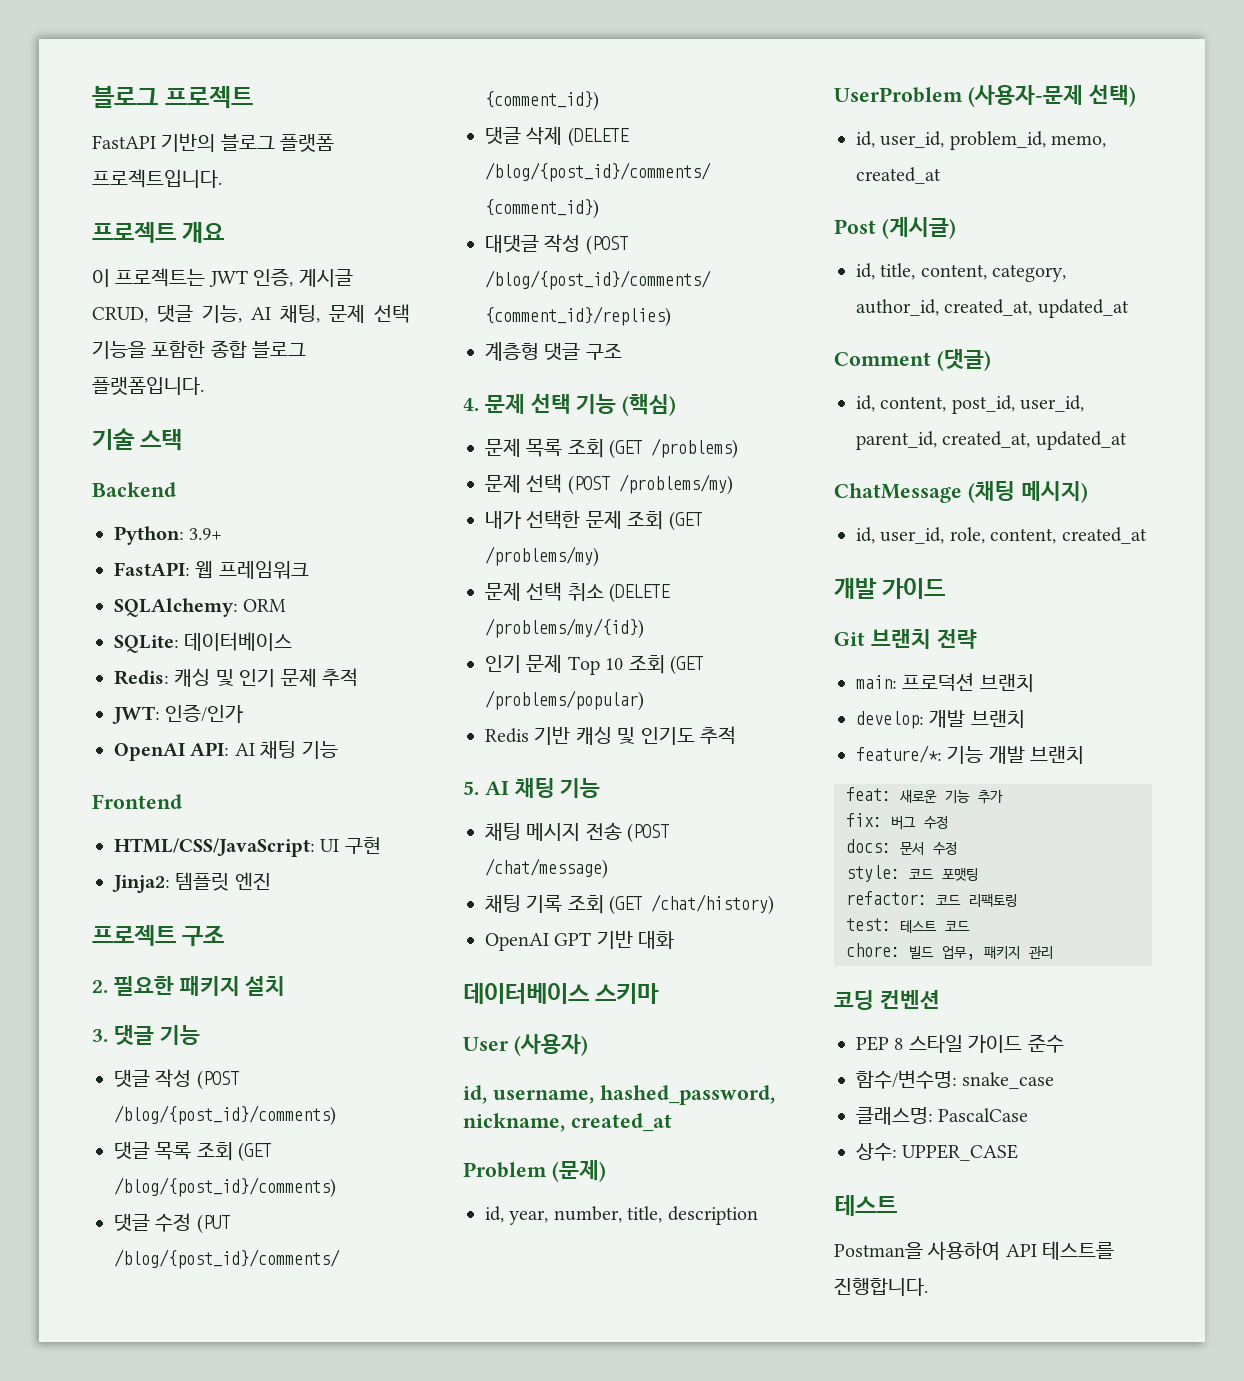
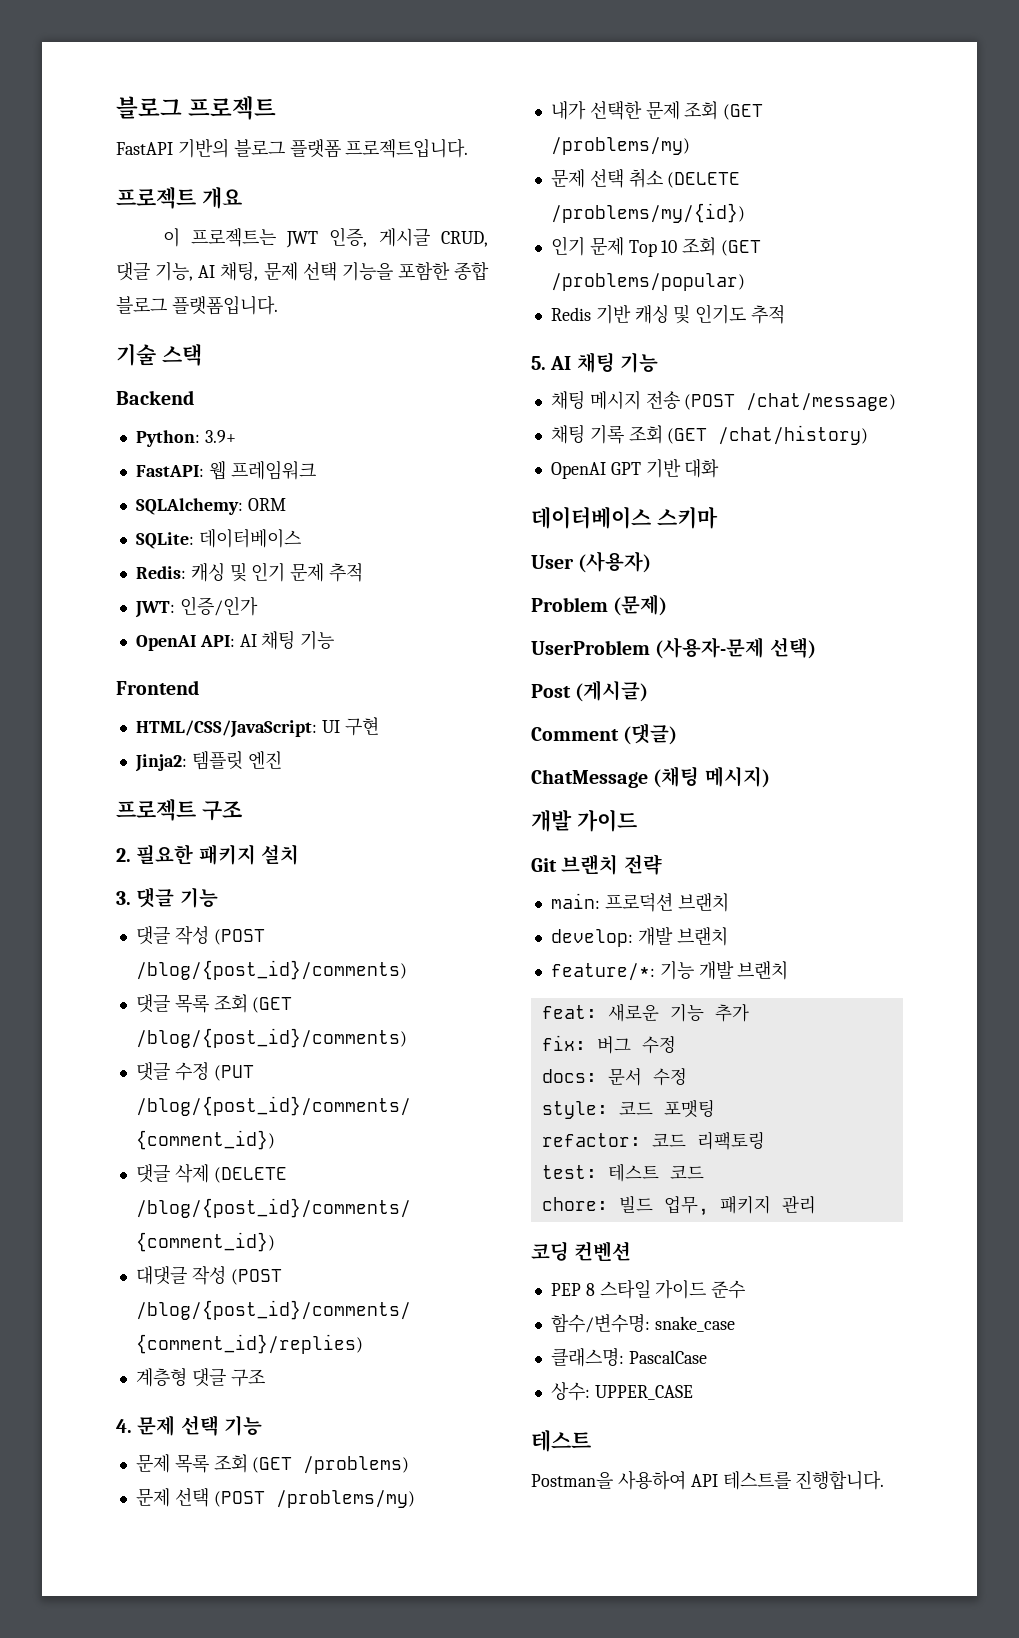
- 4. 문제 선택 기능 (핵심)
+ 4. 문제 선택 기능
- id, username, hashed_password, nickname, created_at
  Problem (문제)
- id, year, number, title, description
  UserProblem (사용자-문제 선택)
- id, user_id, problem_id, memo, created_at
  Post (게시글)
- id, title, content, category, author_id, created_at, updated_at
  Comment (댓글)
- id, content, post_id, user_id, parent_id, created_at, updated_at
  ChatMessage (채팅 메시지)
- id, user_id, role, content, created_at

